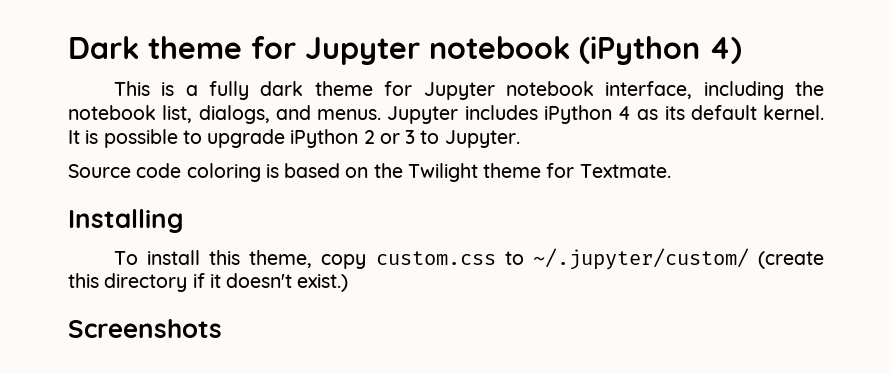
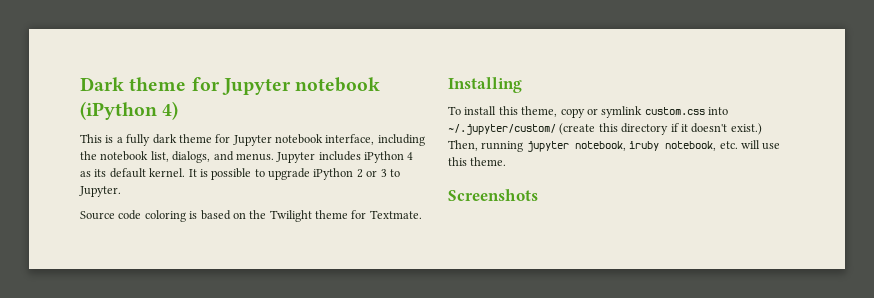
- To install this theme, copy custom.css to ~/.jupyter/custom/ (create this directory if it doesn't exist.)
+ To install this theme, copy or symlink custom.css into ~/.jupyter/custom/ (create this directory if it doesn't exist.) Then, running jupyter notebook, iruby notebook, etc. will use this theme.

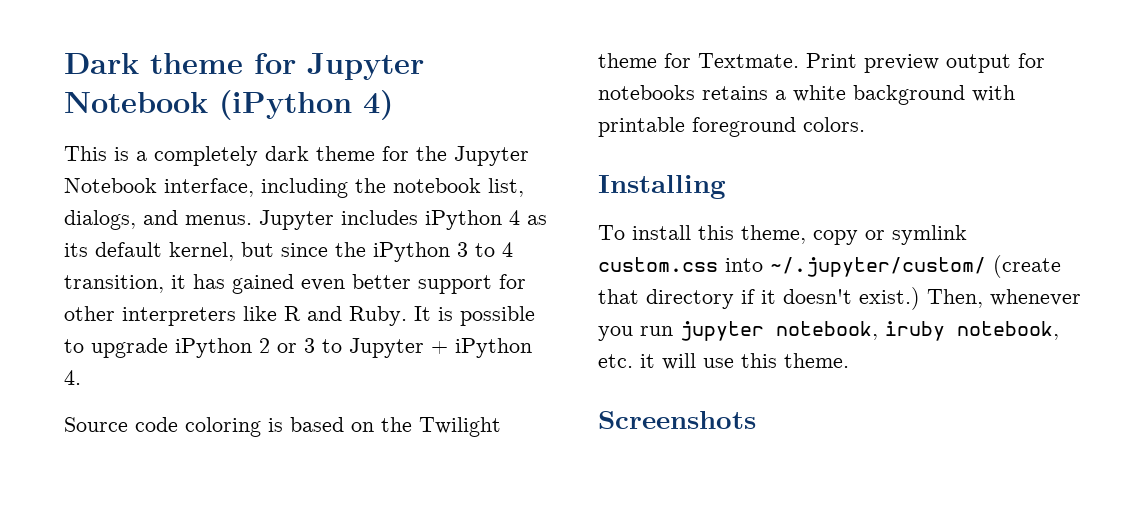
- Dark theme for Jupyter notebook (iPython 4)
+ Dark theme for Jupyter Notebook (iPython 4)
- This is a fully dark theme for Jupyter notebook interface, including the notebook list, dialogs, and menus.
+ This is a completely dark theme for the Jupyter Notebook interface, including the notebook list, dialogs, and menus.
- Jupyter includes iPython 4 as its default kernel.
+ Jupyter includes iPython 4 as its default kernel, but since the iPython 3 to 4 transition, it has gained even better support for other interpreters like R and Ruby.
- It is possible to upgrade iPython 2 or 3 to Jupyter.
+ It is possible to upgrade iPython 2 or 3 to Jupyter + iPython 4.
+ Print preview output for notebooks retains a white background with printable foreground colors.
- To install this theme, copy or symlink custom.css into ~/.jupyter/custom/ (create this directory if it doesn't exist.)
+ To install this theme, copy or symlink custom.css into ~/.jupyter/custom/ (create that directory if it doesn't exist.)
- Then, running jupyter notebook, iruby notebook, etc. will use this theme.
+ Then, whenever you run jupyter notebook, iruby notebook, etc. it will use this theme.

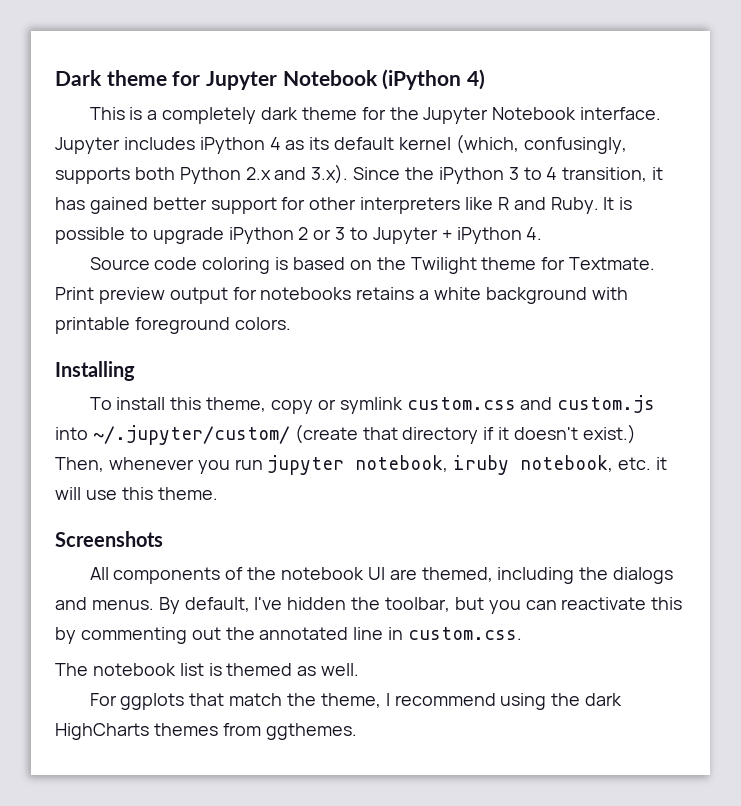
- This is a completely dark theme for the Jupyter Notebook interface, including the notebook list, dialogs, and menus.
+ This is a completely dark theme for the Jupyter Notebook interface.
- Jupyter includes iPython 4 as its default kernel, but since the iPython 3 to 4 transition, it has gained even better support for other interpreters like R and Ruby.
+ Jupyter includes iPython 4 as its default kernel (which, confusingly, supports both Python 2.x and 3.x). Since the iPython 3 to 4 transition, it has gained better support for other interpreters like R and Ruby.
- To install this theme, copy or symlink custom.css into ~/.jupyter/custom/ (create that directory if it doesn't exist.)
+ To install this theme, copy or symlink custom.css and custom.js into ~/.jupyter/custom/ (create that directory if it doesn't exist.)
+ All components of the notebook UI are themed, including the dialogs and menus. By default, I've hidden the toolbar, but you can reactivate this by commenting out the annotated line in custom.css.
+ The notebook list is themed as well.
+ For ggplots that match the theme, I recommend using the dark HighCharts themes from ggthemes.

